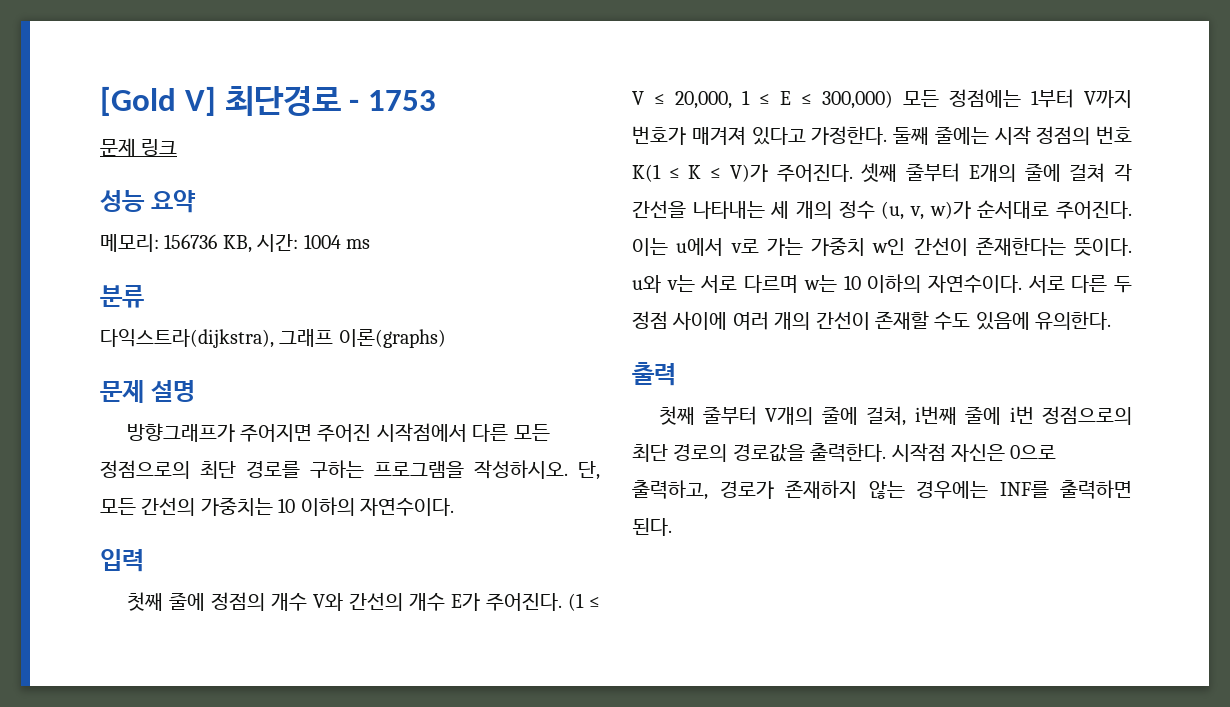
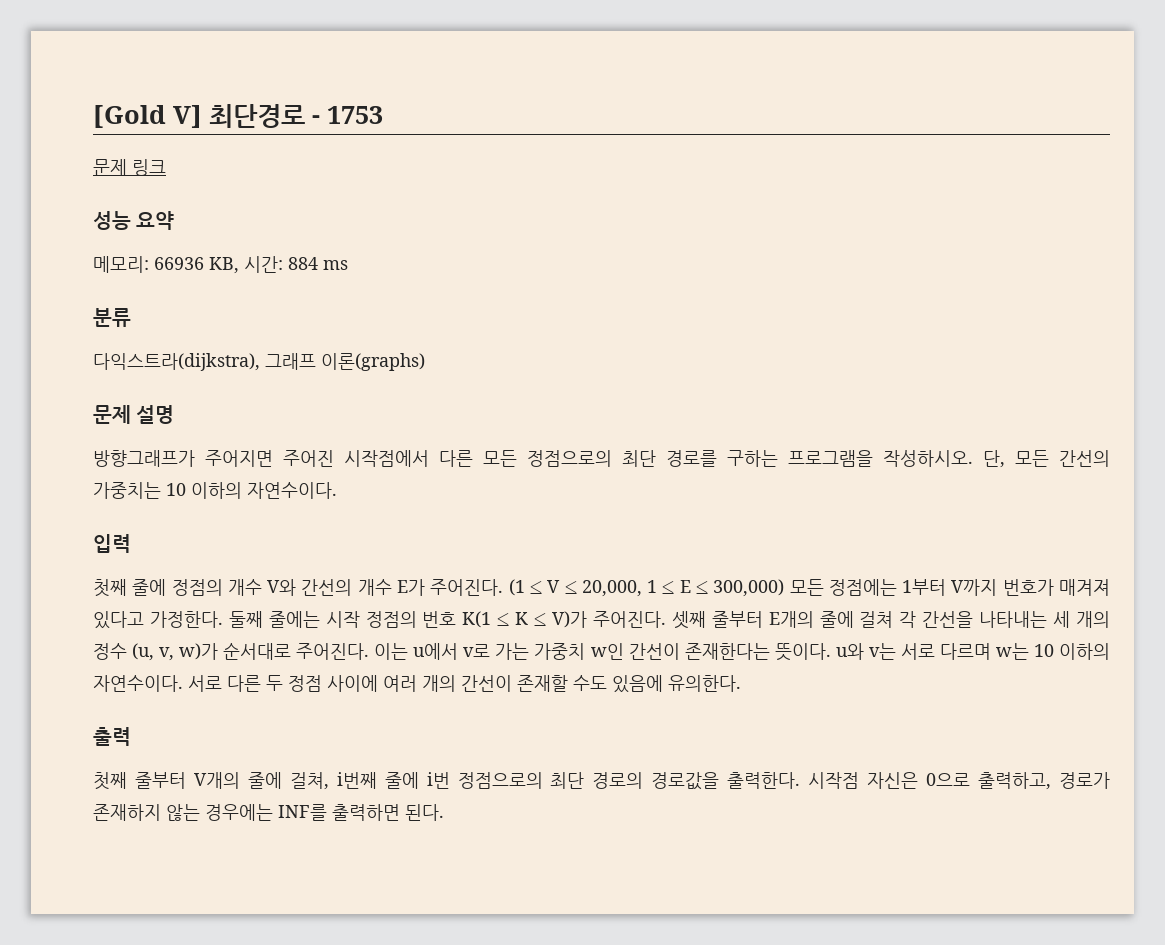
- 메모리: 156736 KB, 시간: 1004 ms
+ 메모리: 66936 KB, 시간: 884 ms

